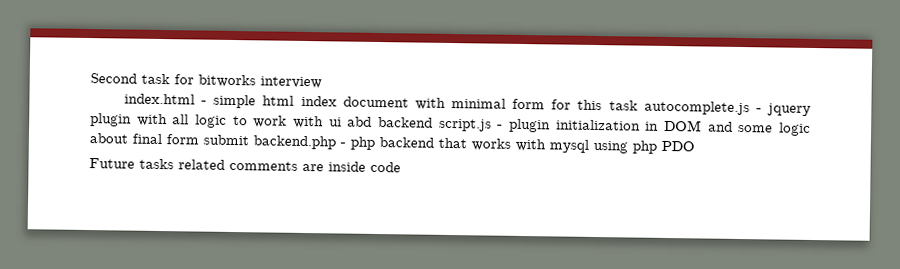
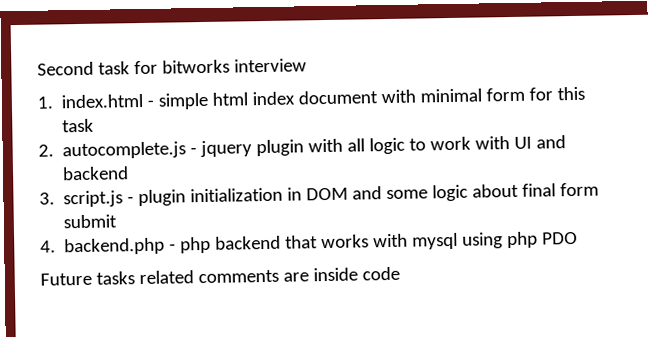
- index.html - simple html index document with minimal form for this task autocomplete.js - jquery plugin with all logic to work with ui abd backend script.js - plugin initialization in DOM and some logic about final form submit backend.php - php backend that works with mysql using php PDO
+ 1. index.html - simple html index document with minimal form for this task
+ 2. autocomplete.js - jquery plugin with all logic to work with UI and backend
+ 3. script.js - plugin initialization in DOM and some logic about final form submit
+ 4. backend.php - php backend that works with mysql using php PDO

